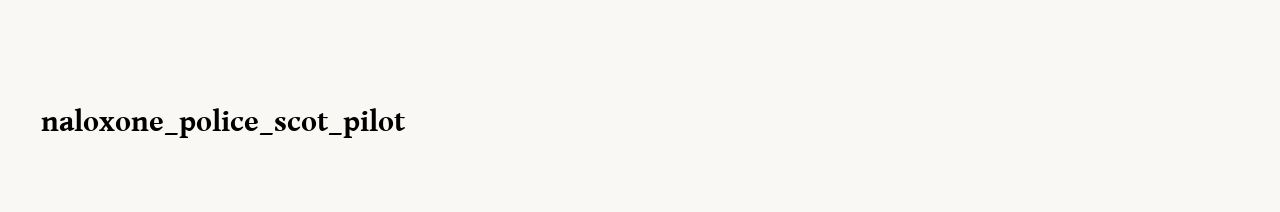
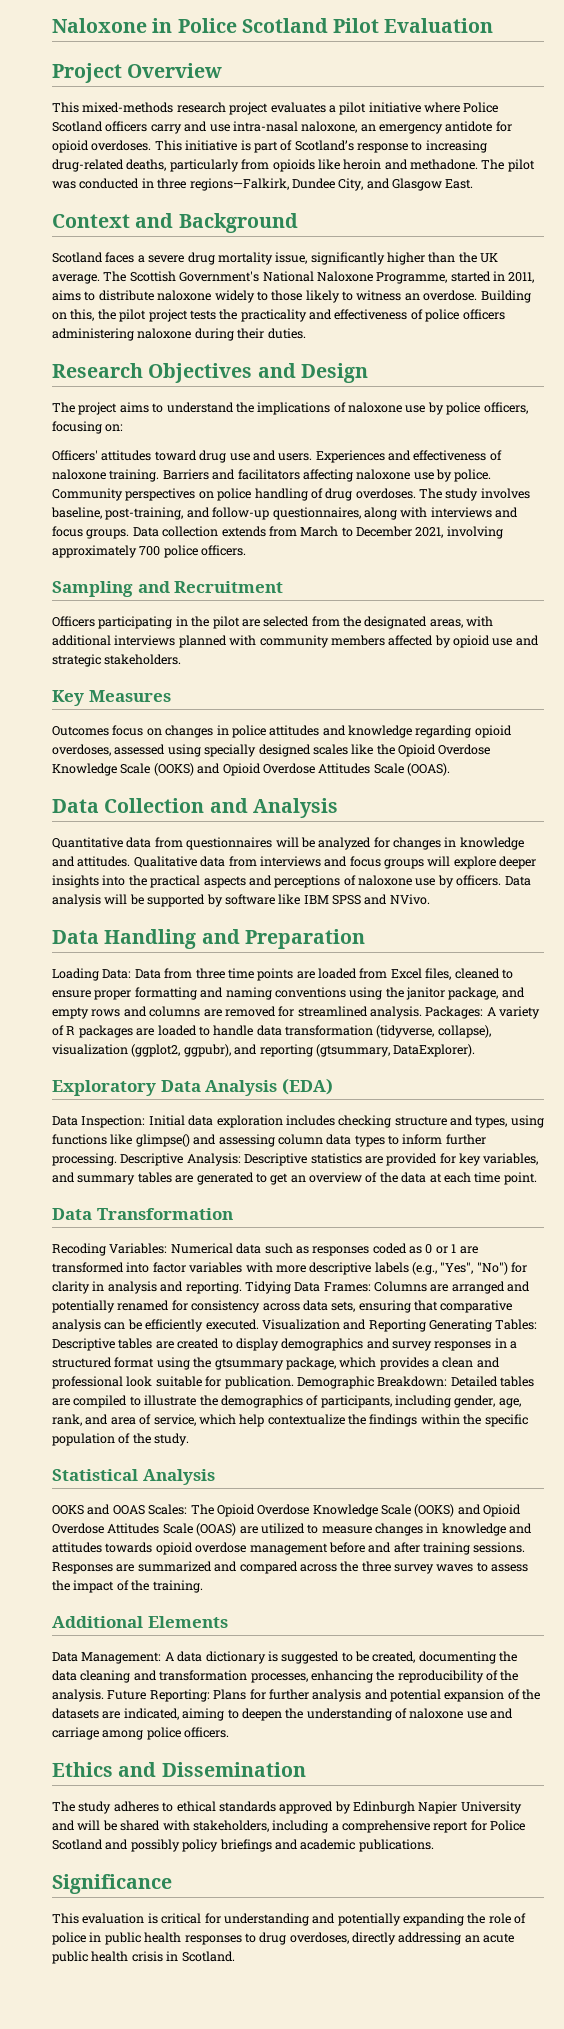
- naloxone_police_scot_pilot
+ Naloxone in Police Scotland Pilot Evaluation
+ Project Overview
+ This mixed-methods research project evaluates a pilot initiative where Police Scotland officers carry and use intra-nasal naloxone, an emergency antidote for opioid overdoses. This initiative is part of Scotland’s response to increasing drug-related deaths, particularly from opioids like heroin and methadone. The pilot was conducted in three regions—Falkirk, Dundee City, and Glasgow East.
+ Context and Background
+ Scotland faces a severe drug mortality issue, significantly higher than the UK average. The Scottish Government's National Naloxone Programme, started in 2011, aims to distribute naloxone widely to those likely to witness an overdose. Building on this, the pilot project tests the practicality and effectiveness of police officers administering naloxone during their duties.
+ Research Objectives and Design
+ The project aims to understand the implications of naloxone use by police officers, focusing on:
+ Officers' attitudes toward drug use and users. Experiences and effectiveness of naloxone training. Barriers and facilitators affecting naloxone use by police. Community perspectives on police handling of drug overdoses. The study involves baseline, post-training, and follow-up questionnaires, along with interviews and focus groups. Data collection extends from March to December 2021, involving approximately 700 police officers.
+ Sampling and Recruitment
+ Officers participating in the pilot are selected from the designated areas, with additional interviews planned with community members affected by opioid use and strategic stakeholders.
+ Key Measures
+ Outcomes focus on changes in police attitudes and knowledge regarding opioid overdoses, assessed using specially designed scales like the Opioid Overdose Knowledge Scale (OOKS) and Opioid Overdose Attitudes Scale (OOAS).
+ Data Collection and Analysis
+ Quantitative data from questionnaires will be analyzed for changes in knowledge and attitudes. Qualitative data from interviews and focus groups will explore deeper insights into the practical aspects and perceptions of naloxone use by officers. Data analysis will be supported by software like IBM SPSS and NVivo.
+ Data Handling and Preparation
+ Loading Data: Data from three time points are loaded from Excel files, cleaned to ensure proper formatting and naming conventions using the janitor package, and empty rows and columns are removed for streamlined analysis. Packages: A variety of R packages are loaded to handle data transformation (tidyverse, collapse), visualization (ggplot2, ggpubr), and reporting (gtsummary, DataExplorer).
+ Exploratory Data Analysis (EDA)
+ Data Inspection: Initial data exploration includes checking structure and types, using functions like glimpse() and assessing column data types to inform further processing. Descriptive Analysis: Descriptive statistics are provided for key variables, and summary tables are generated to get an overview of the data at each time point.
+ Data Transformation
+ Recoding Variables: Numerical data such as responses coded as 0 or 1 are transformed into factor variables with more descriptive labels (e.g., "Yes", "No") for clarity in analysis and reporting. Tidying Data Frames: Columns are arranged and potentially renamed for consistency across data sets, ensuring that comparative analysis can be efficiently executed. Visualization and Reporting Generating Tables: Descriptive tables are created to display demographics and survey responses in a structured format using the gtsummary package, which provides a clean and professional look suitable for publication. Demographic Breakdown: Detailed tables are compiled to illustrate the demographics of participants, including gender, age, rank, and area of service, which help contextualize the findings within the specific population of the study.
+ Statistical Analysis
+ OOKS and OOAS Scales: The Opioid Overdose Knowledge Scale (OOKS) and Opioid Overdose Attitudes Scale (OOAS) are utilized to measure changes in knowledge and attitudes towards opioid overdose management before and after training sessions. Responses are summarized and compared across the three survey waves to assess the impact of the training.
+ Additional Elements
+ Data Management: A data dictionary is suggested to be created, documenting the data cleaning and transformation processes, enhancing the reproducibility of the analysis. Future Reporting: Plans for further analysis and potential expansion of the datasets are indicated, aiming to deepen the understanding of naloxone use and carriage among police officers.
+ Ethics and Dissemination
+ The study adheres to ethical standards approved by Edinburgh Napier University and will be shared with stakeholders, including a comprehensive report for Police Scotland and possibly policy briefings and academic publications.
+ Significance
+ This evaluation is critical for understanding and potentially expanding the role of police in public health responses to drug overdoses, directly addressing an acute public health crisis in Scotland.

